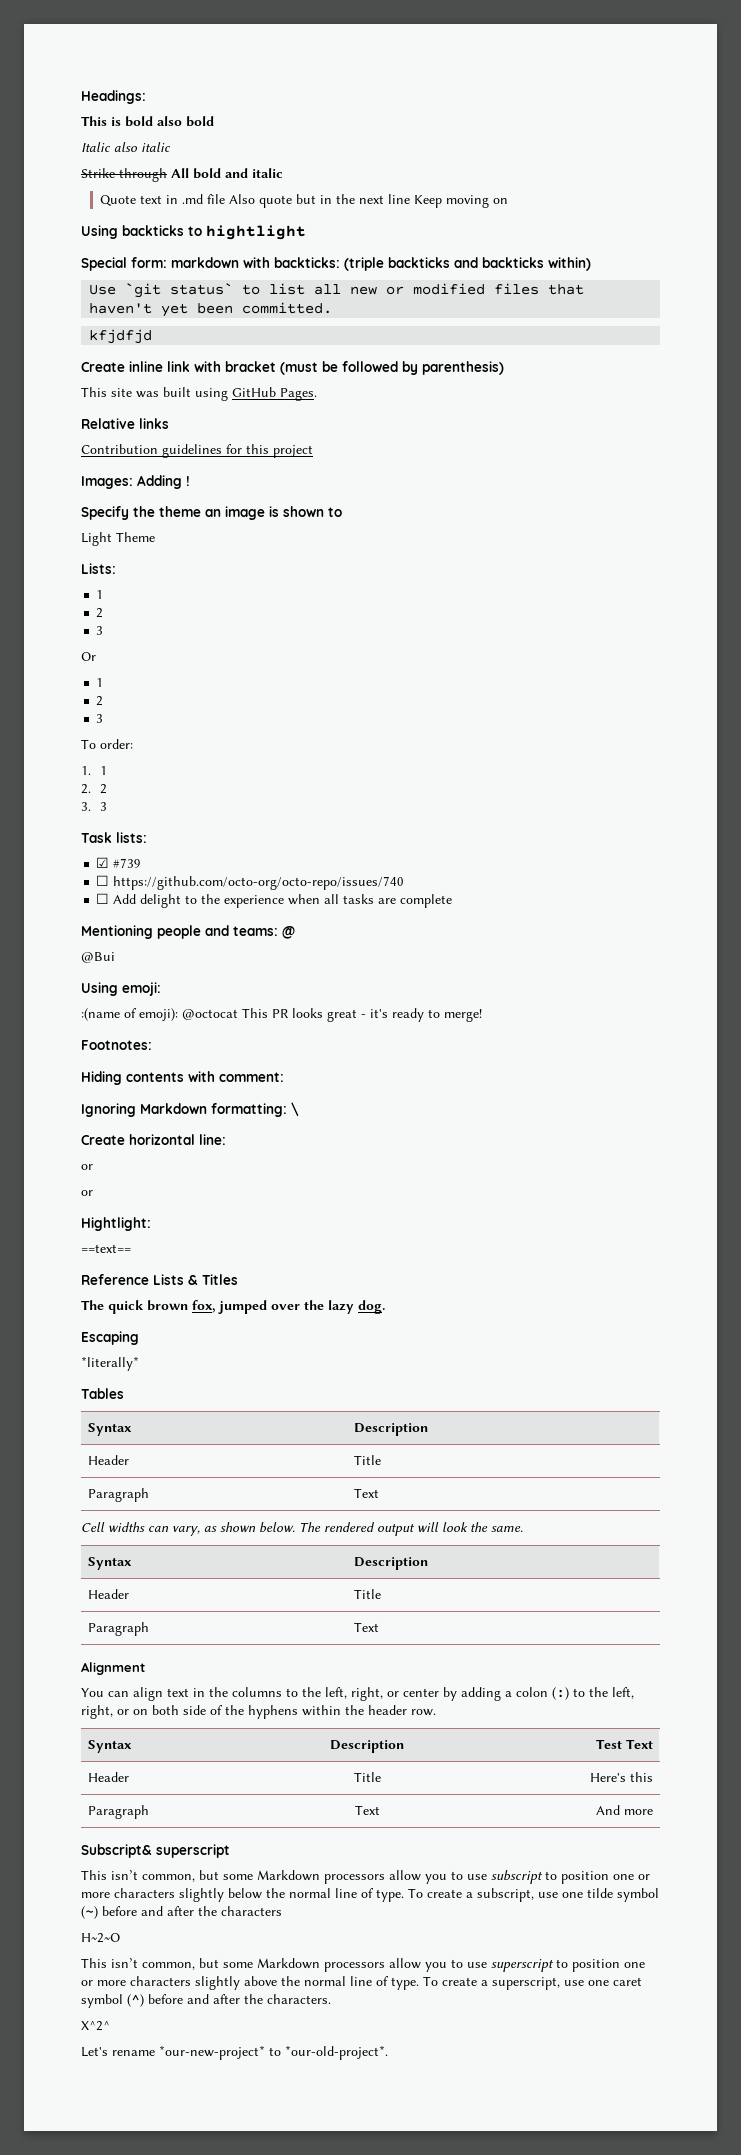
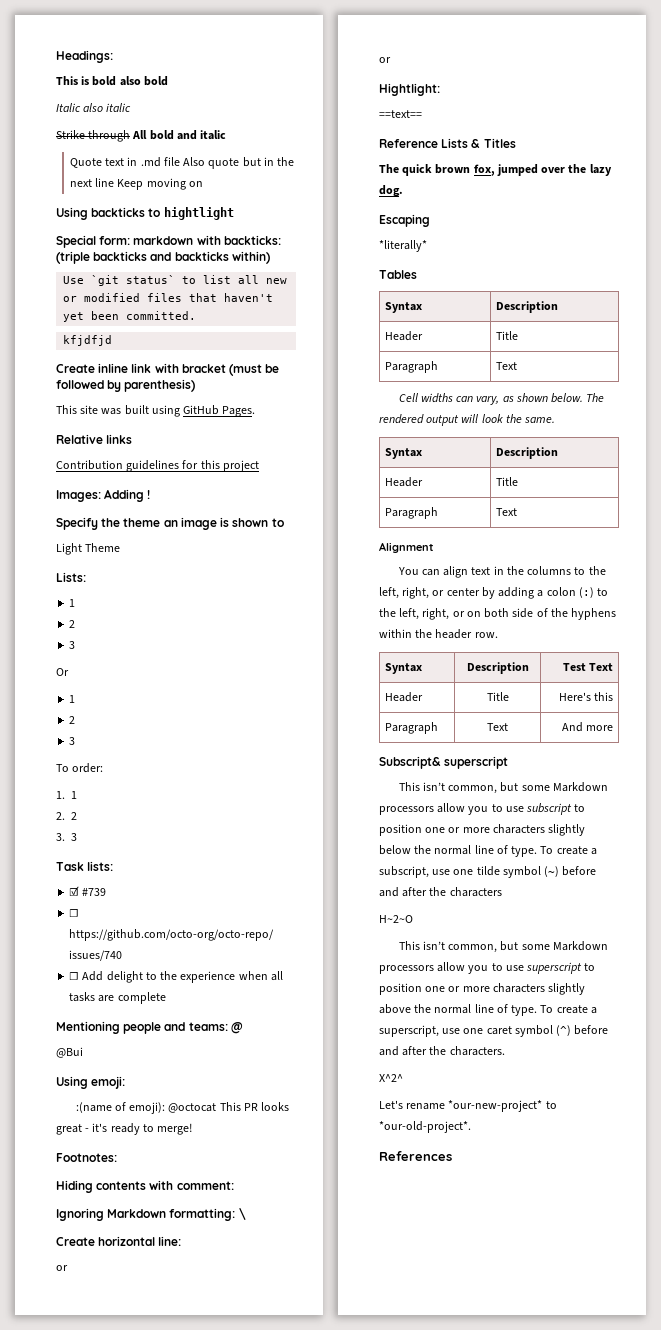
+ References

